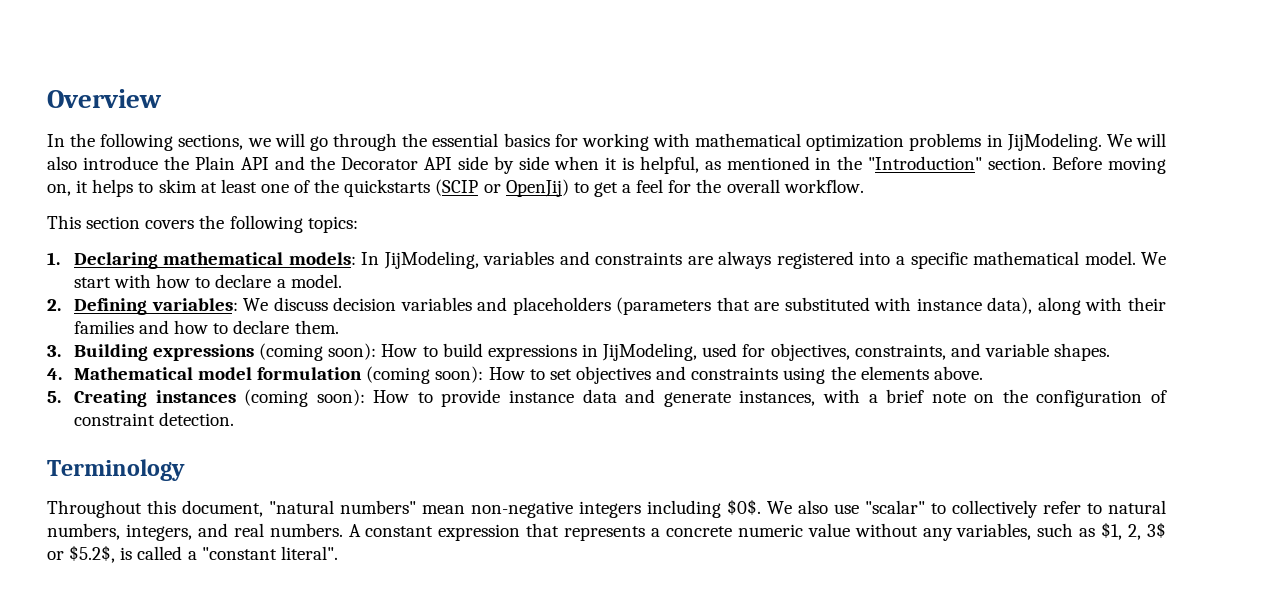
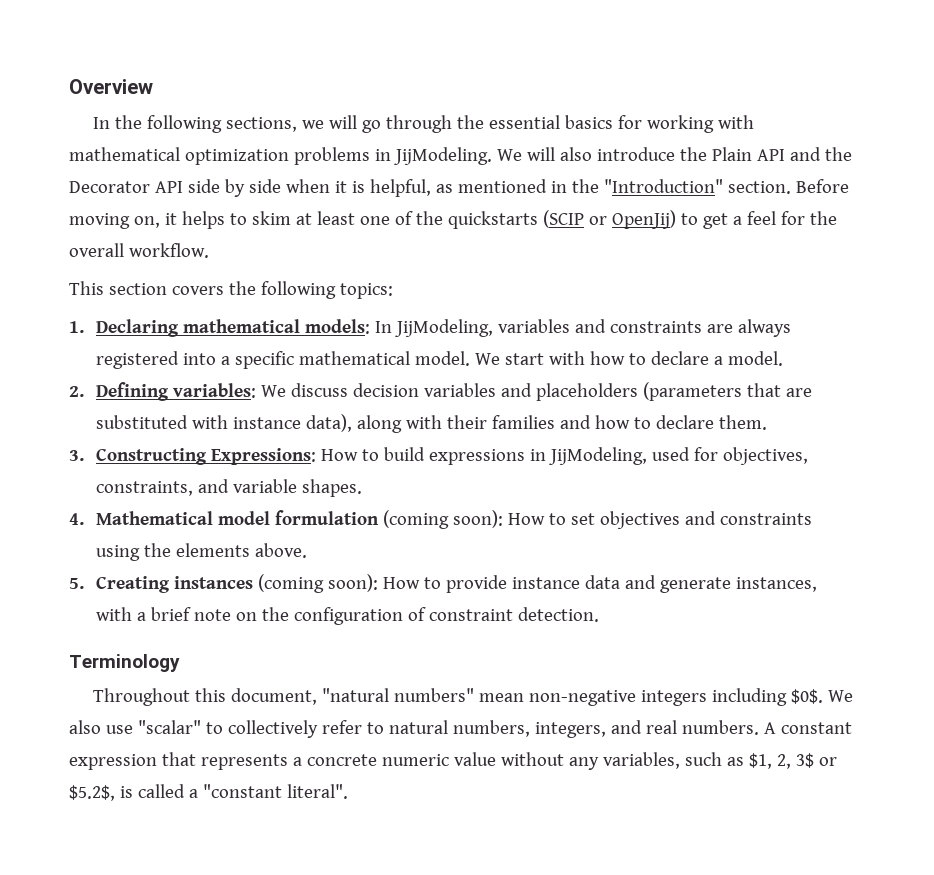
- 3. Building expressions (coming soon): How to build expressions in JijModeling, used for objectives, constraints, and variable shapes.
+ 3. Constructing Expressions: How to build expressions in JijModeling, used for objectives, constraints, and variable shapes.

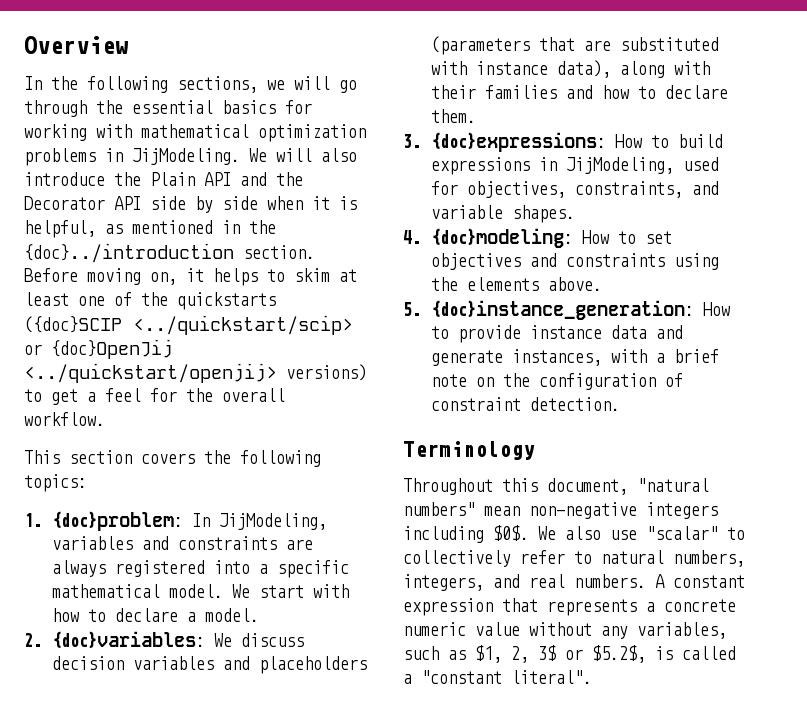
- We will also introduce the Plain API and the Decorator API side by side when it is helpful, as mentioned in the "Introduction" section.
+ We will also introduce the Plain API and the Decorator API side by side when it is helpful, as mentioned in the {doc}../introduction section.
- Before moving on, it helps to skim at least one of the quickstarts (SCIP or OpenJij) to get a feel for the overall workflow.
+ Before moving on, it helps to skim at least one of the quickstarts ({doc}SCIP <../quickstart/scip> or {doc}OpenJij <../quickstart/openjij> versions) to get a feel for the overall workflow.
- 1. Declaring mathematical models: In JijModeling, variables and constraints are always registered into a specific mathematical model.
+ 1. {doc}problem: In JijModeling, variables and constraints are always registered into a specific mathematical model.
- 2. Defining variables: We discuss decision variables and placeholders (parameters that are substituted with instance data), along with their families and how to declare them.
+ 2. {doc}variables: We discuss decision variables and placeholders (parameters that are substituted with instance data), along with their families and how to declare them.
- 3. Constructing Expressions: How to build expressions in JijModeling, used for objectives, constraints, and variable shapes.
+ 3. {doc}expressions: How to build expressions in JijModeling, used for objectives, constraints, and variable shapes.
- 4. Mathematical model formulation (coming soon): How to set objectives and constraints using the elements above.
+ 4. {doc}modeling: How to set objectives and constraints using the elements above.
- 5. Creating instances (coming soon): How to provide instance data and generate instances, with a brief note on the configuration of constraint detection.
+ 5. {doc}instance_generation: How to provide instance data and generate instances, with a brief note on the configuration of constraint detection.

